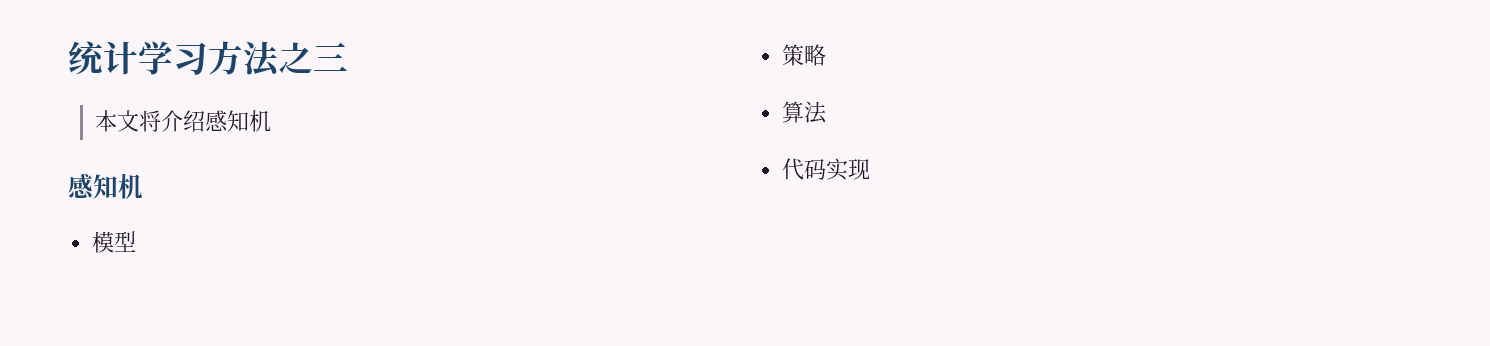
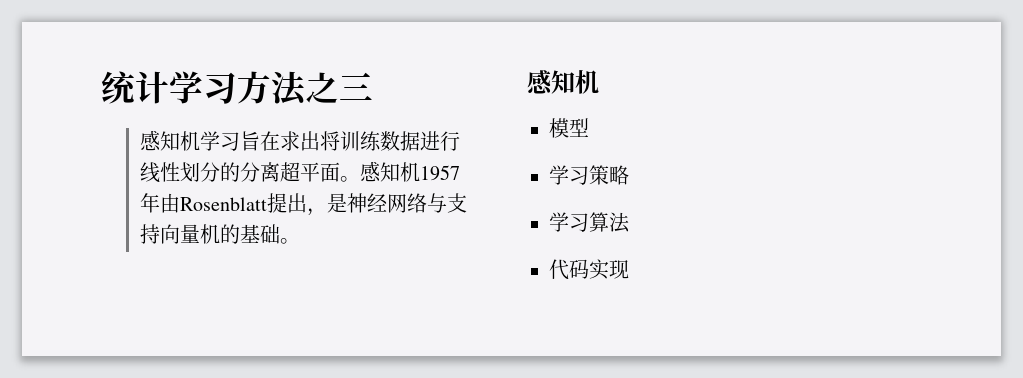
- 本文将介绍感知机
+ 感知机学习旨在求出将训练数据进行线性划分的分离超平面。感知机1957年由Rosenblatt提出，是神经网络与支持向量机的基础。
- 策略
+ 学习策略
- 算法
+ 学习算法

